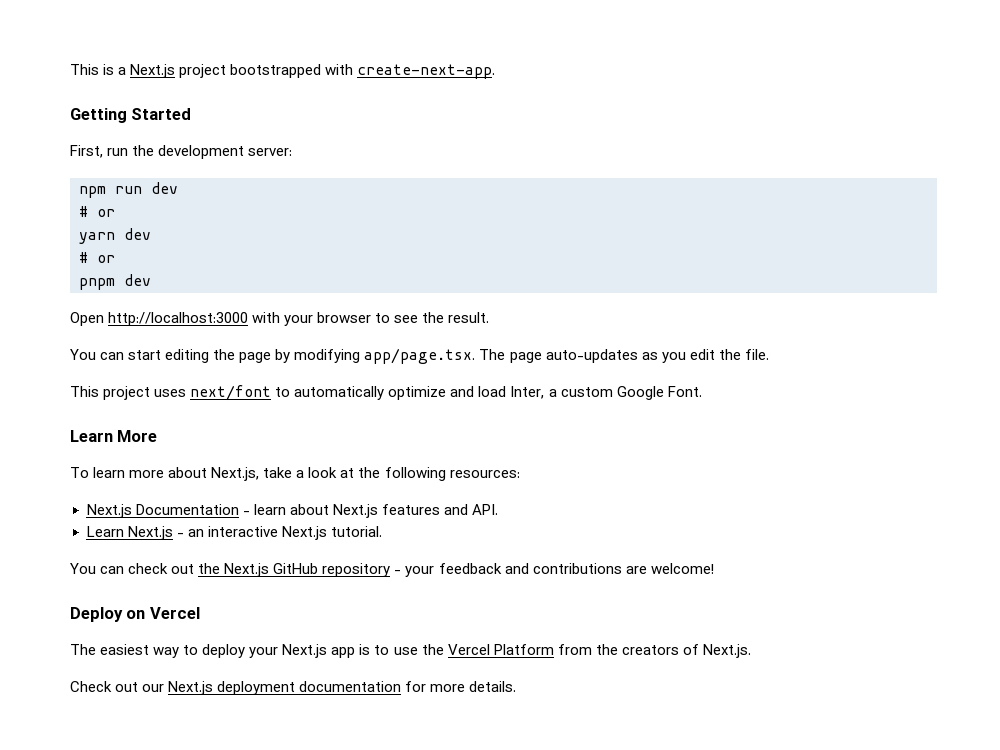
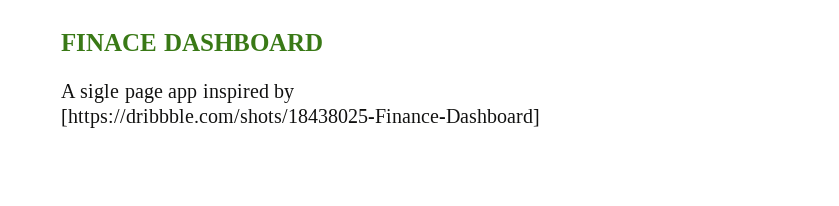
- This is a Next.js project bootstrapped with create-next-app.
- Getting Started
- First, run the development server:
- npm run dev
- # or
- yarn dev
- # or
- pnpm dev
- Open http://localhost:3000 with your browser to see the result.
- You can start editing the page by modifying app/page.tsx. The page auto-updates as you edit the file.
- This project uses next/font to automatically optimize and load Inter, a custom Google Font.
- Learn More
- To learn more about Next.js, take a look at the following resources:
- Next.js Documentation - learn about Next.js features and API.
- Learn Next.js - an interactive Next.js tutorial.
- You can check out the Next.js GitHub repository - your feedback and contributions are welcome!
- Deploy on Vercel
- The easiest way to deploy your Next.js app is to use the Vercel Platform from the creators of Next.js.
- Check out our Next.js deployment documentation for more details.
+ FINACE DASHBOARD
+ A sigle page app inspired by [https://dribbble.com/shots/18438025-Finance-Dashboard]

